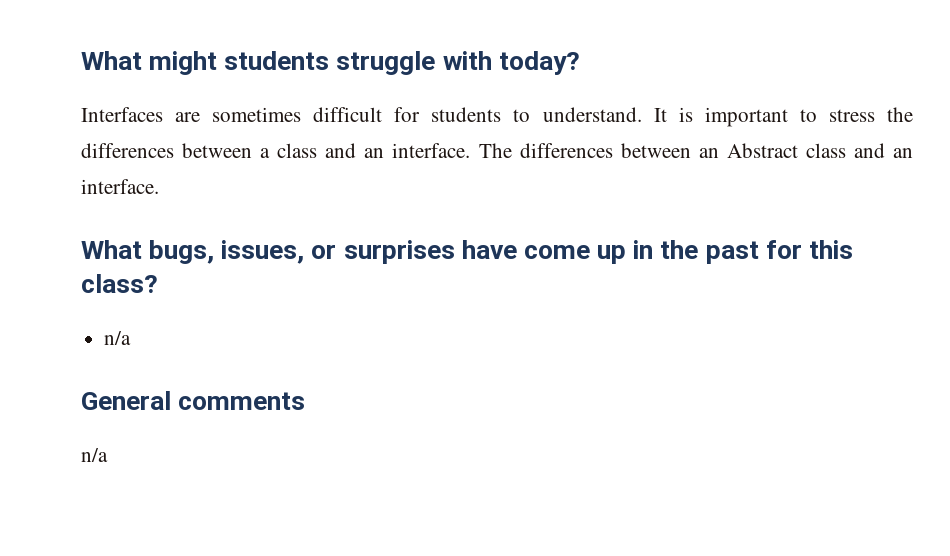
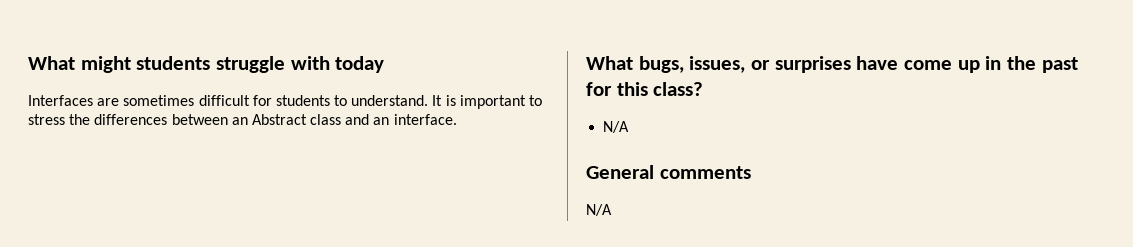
- What might students struggle with today?
+ What might students struggle with today
- It is important to stress the differences between a class and an interface. The differences between an Abstract class and an interface.
+ It is important to stress the differences between an Abstract class and an interface.
  What bugs, issues, or surprises have come up in the past for this class?
- n/a
+ N/A
  General comments
- n/a
+ N/A

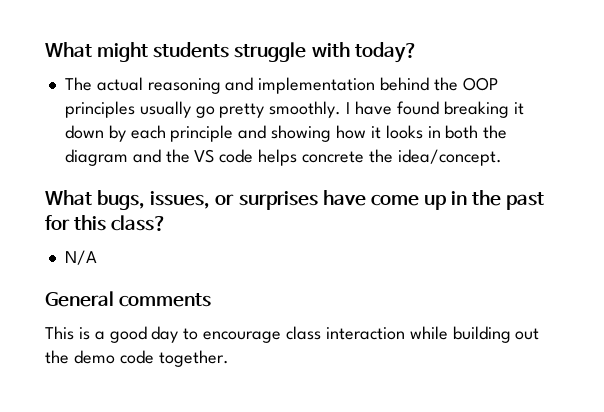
- What might students struggle with today
- Interfaces are sometimes difficult for students to understand. It is important to stress the differences between an Abstract class and an interface.
+ What might students struggle with today?
+ The actual reasoning and implementation behind the OOP principles usually go pretty smoothly. I have found breaking it down by each principle and showing how it looks in both the diagram and the VS code helps concrete the idea/concept.
  General comments
- N/A
+ This is a good day to encourage class interaction while building out the demo code together.

